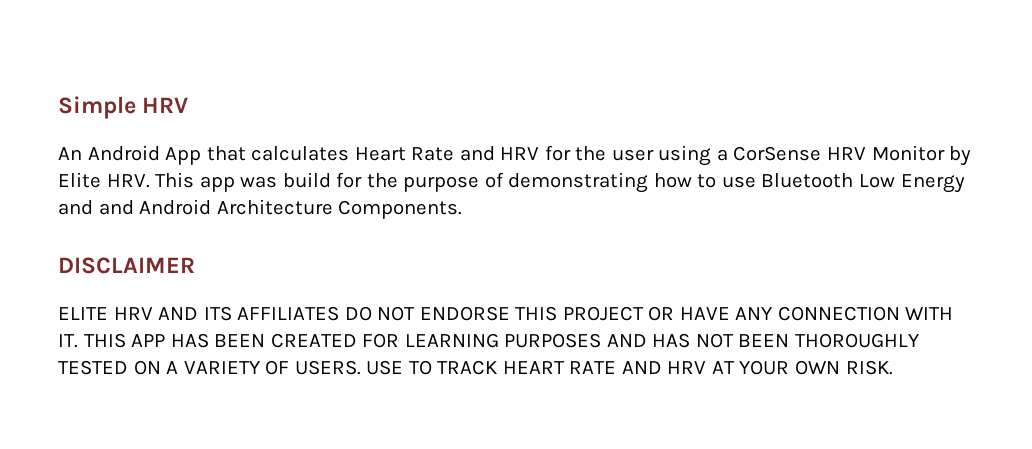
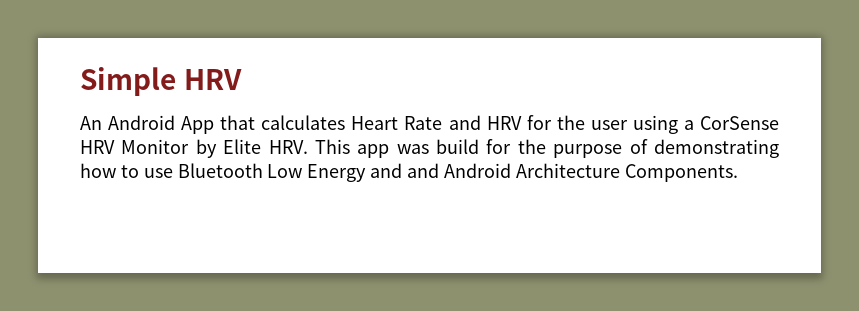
- DISCLAIMER
- ELITE HRV AND ITS AFFILIATES DO NOT ENDORSE THIS PROJECT OR HAVE ANY CONNECTION WITH IT. THIS APP HAS BEEN CREATED FOR LEARNING PURPOSES AND HAS NOT BEEN THOROUGHLY TESTED ON A VARIETY OF USERS. USE TO TRACK HEART RATE AND HRV AT YOUR OWN RISK.

